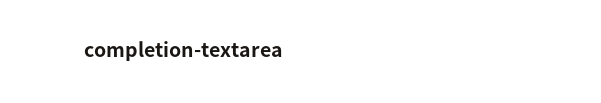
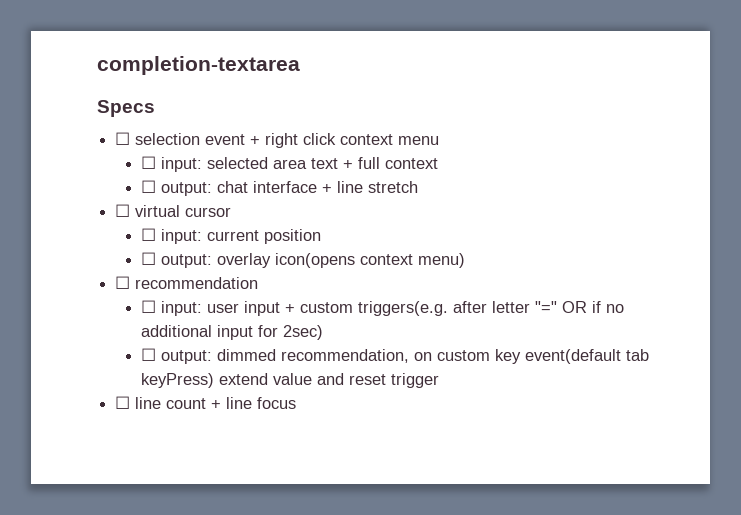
+ Specs
+ ☐ selection event + right click context menu
+ ☐ input: selected area text + full context
+ ☐ output: chat interface + line stretch
+ ☐ virtual cursor
+ ☐ input: current position
+ ☐ output: overlay icon(opens context menu)
+ ☐ recommendation
+ ☐ input: user input + custom triggers(e.g. after letter "=" OR if no additional input for 2sec)
+ ☐ output: dimmed recommendation, on custom key event(default tab keyPress) extend value and reset trigger
+ ☐ line count + line focus

